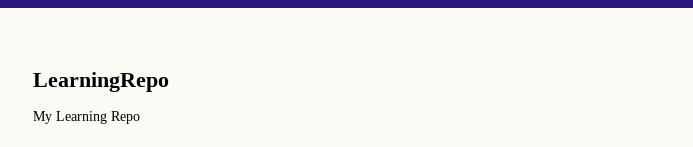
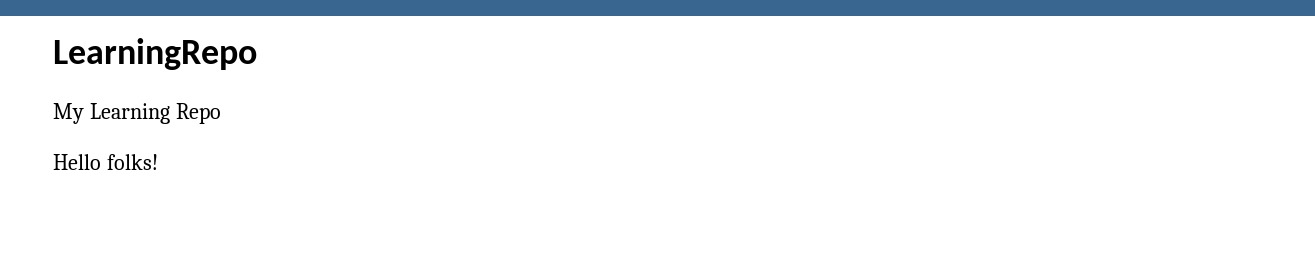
+ Hello folks!

